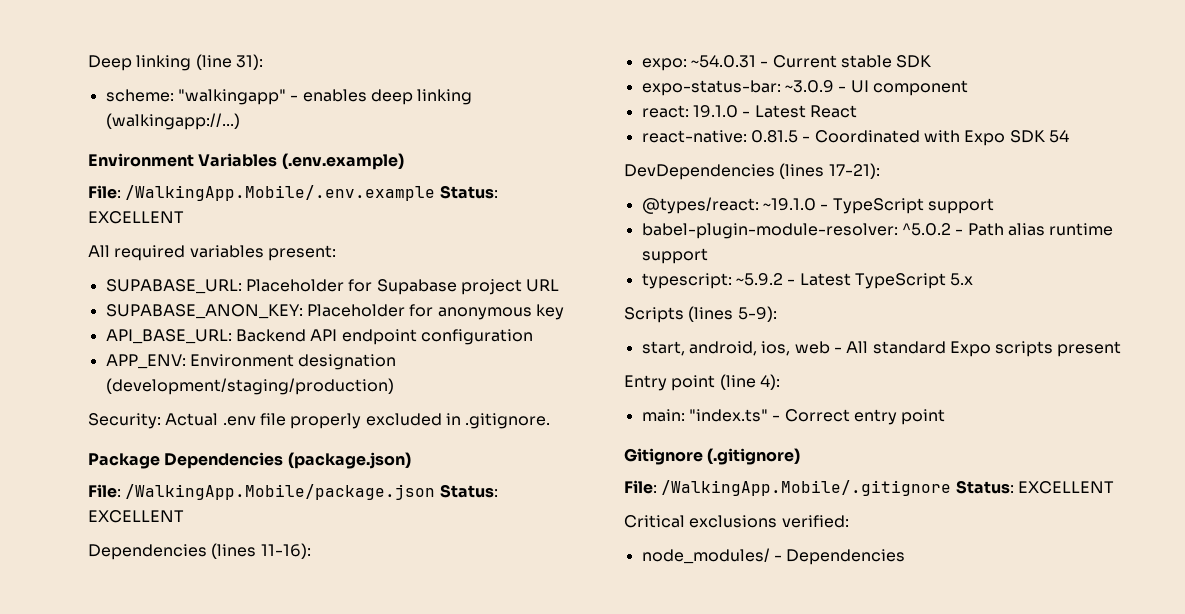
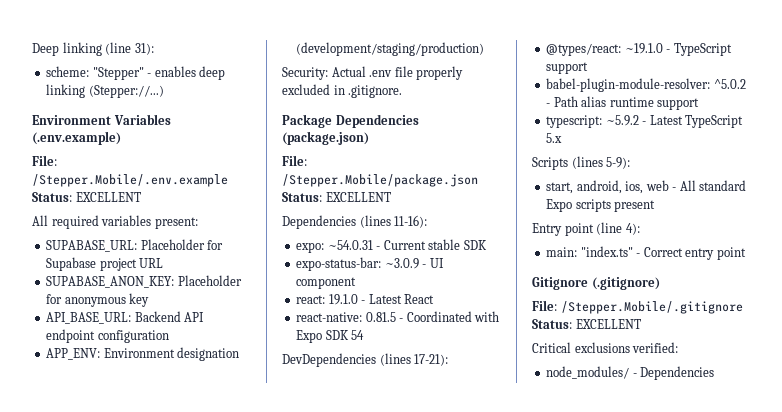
- scheme: "walkingapp" - enables deep linking (walkingapp://...)
+ scheme: "Stepper" - enables deep linking (Stepper://...)
- File: /WalkingApp.Mobile/.env.example Status: EXCELLENT
+ File: /Stepper.Mobile/.env.example Status: EXCELLENT
- File: /WalkingApp.Mobile/package.json Status: EXCELLENT
+ File: /Stepper.Mobile/package.json Status: EXCELLENT
- File: /WalkingApp.Mobile/.gitignore Status: EXCELLENT
+ File: /Stepper.Mobile/.gitignore Status: EXCELLENT

